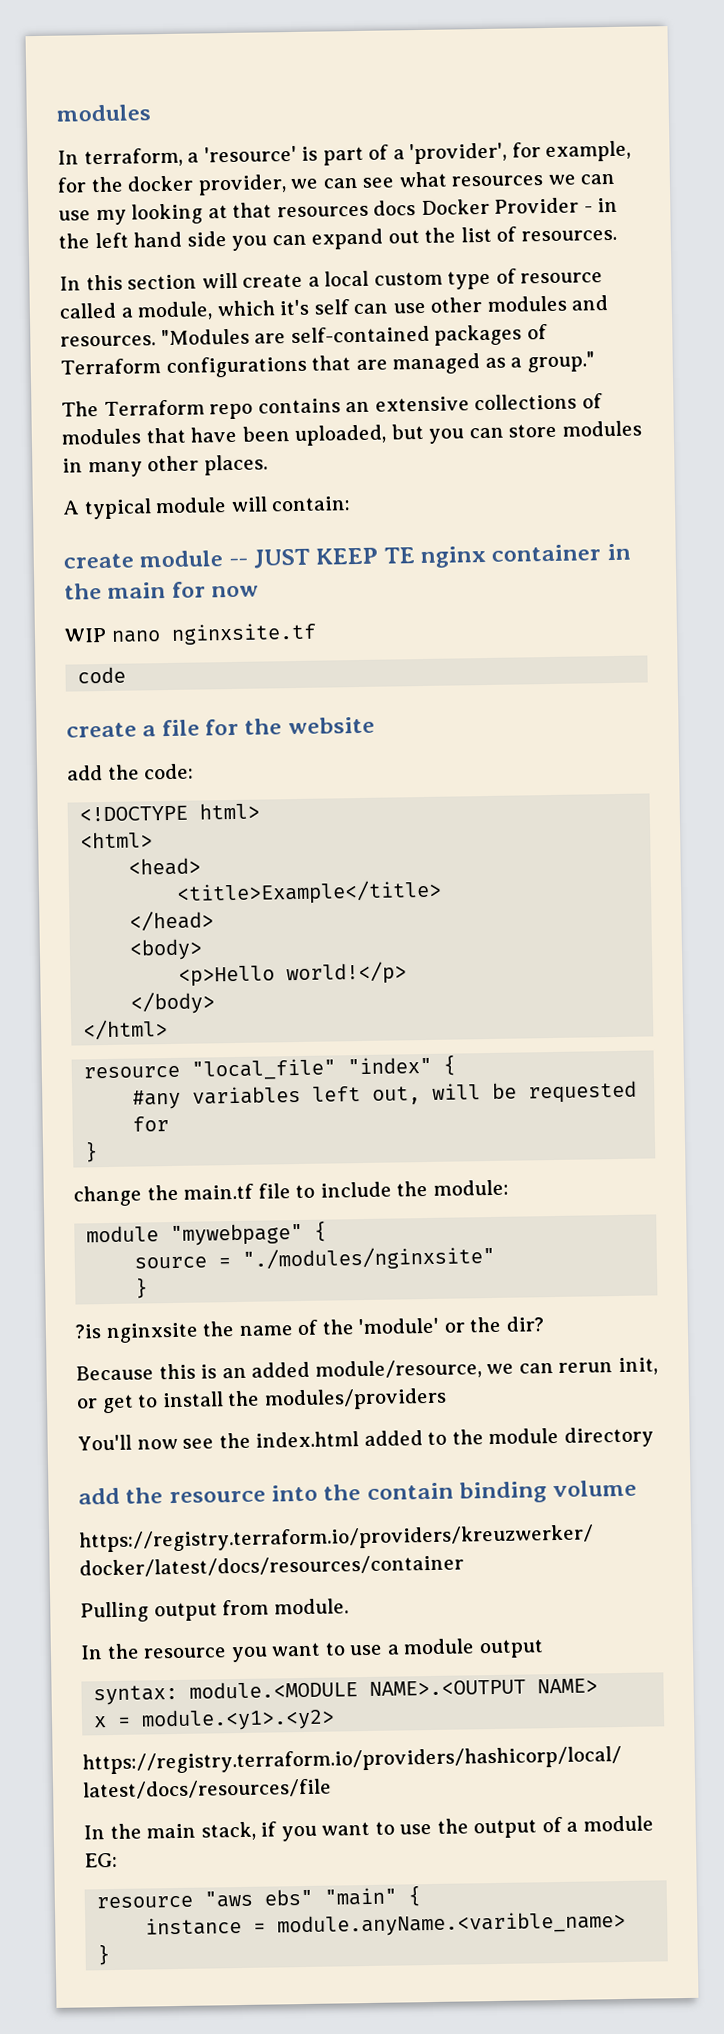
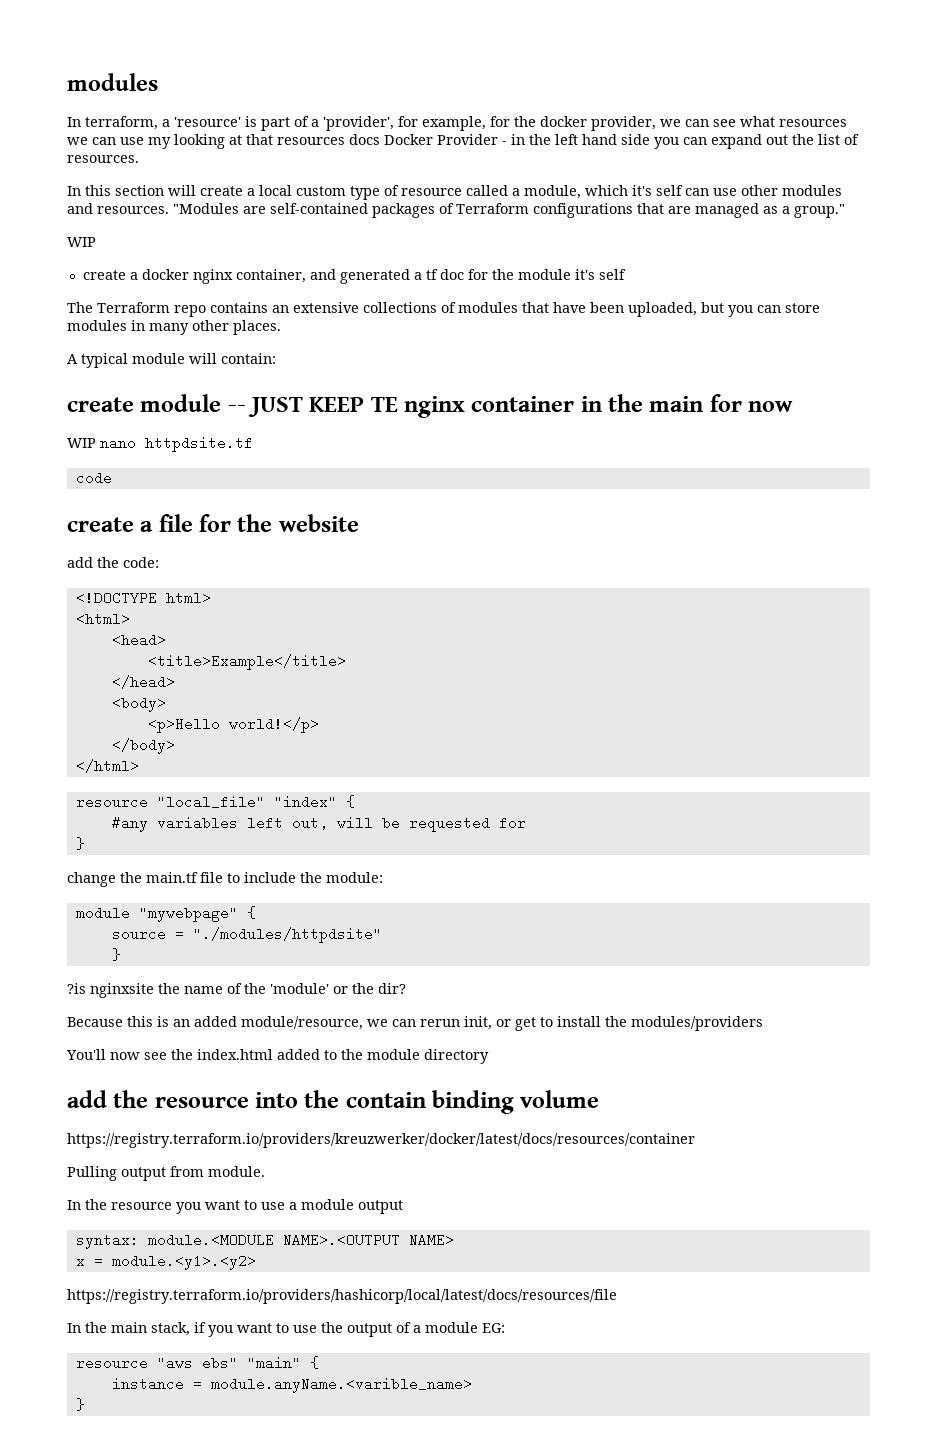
  "Modules are self-contained packages of Terraform configurations that are managed as a group."
+ WIP
+ create a docker nginx container, and generated a tf doc for the module it's self
- WIP nano nginxsite.tf
+ WIP nano httpdsite.tf
- source = "./modules/nginxsite"
+ source = "./modules/httpdsite"

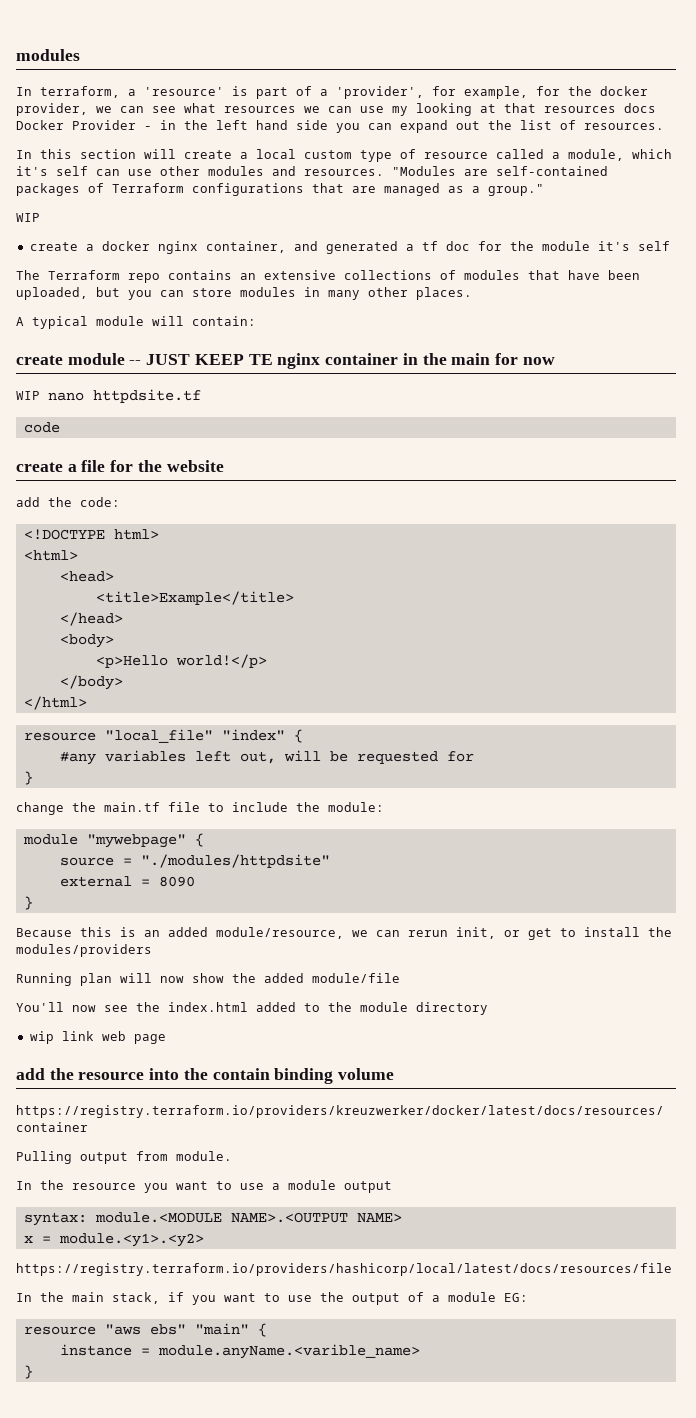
  source = "./modules/httpdsite"
+ external = 8090
  }
- ?is nginxsite the name of the 'module' or the dir?
+ Running plan will now show the added module/file
+ wip link web page

